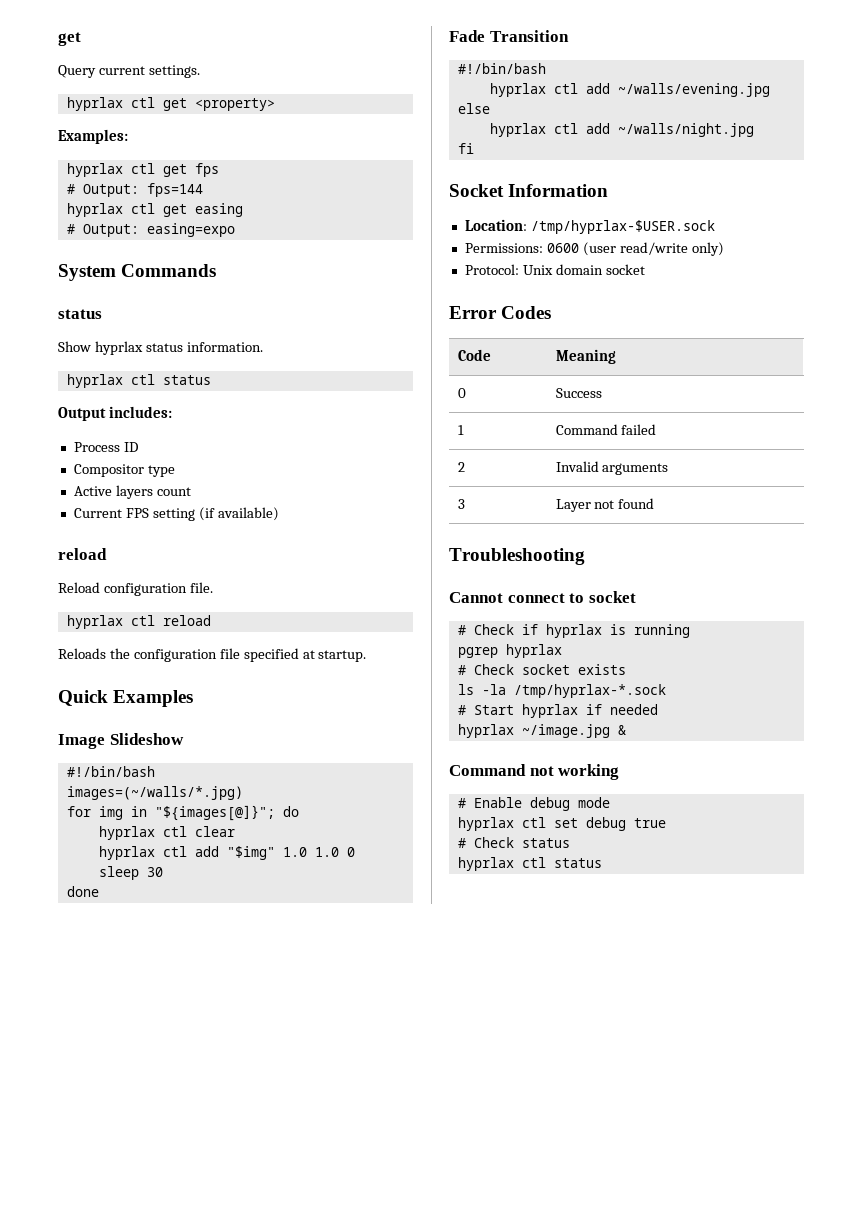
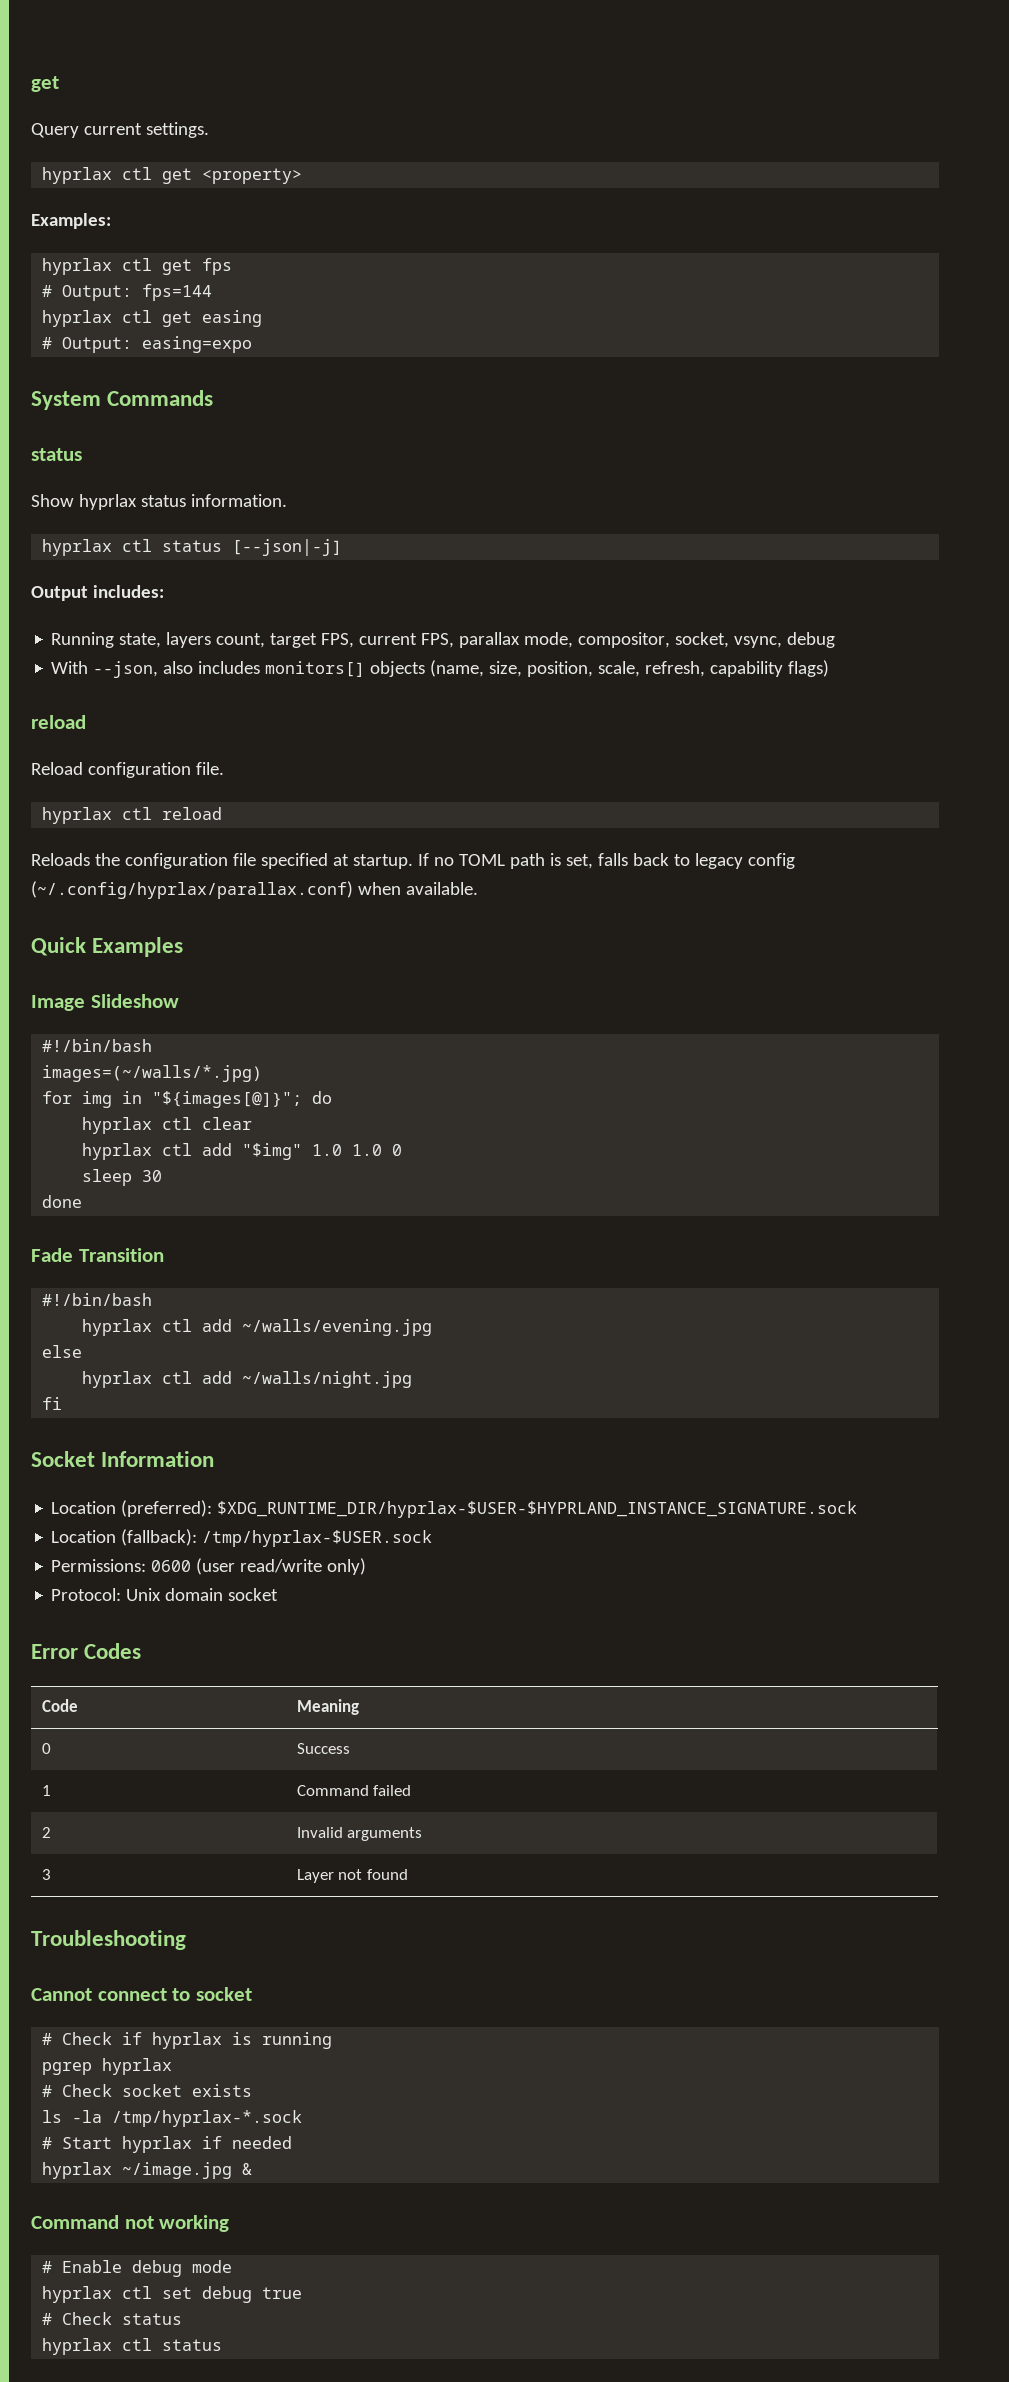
  Show hyprlax status information.
- hyprlax ctl status
+ hyprlax ctl status [--json|-j]
- Process ID
- Compositor type
- Active layers count
- Current FPS setting (if available)
+ Running state, layers count, target FPS, current FPS, parallax mode, compositor, socket, vsync, debug
+ With --json, also includes monitors[] objects (name, size, position, scale, refresh, capability flags)
+ If no TOML path is set, falls back to legacy config (~/.config/hyprlax/parallax.conf) when available.
- Location: /tmp/hyprlax-$USER.sock
+ Location (preferred): $XDG_RUNTIME_DIR/hyprlax-$USER-$HYPRLAND_INSTANCE_SIGNATURE.sock
+ Location (fallback): /tmp/hyprlax-$USER.sock

